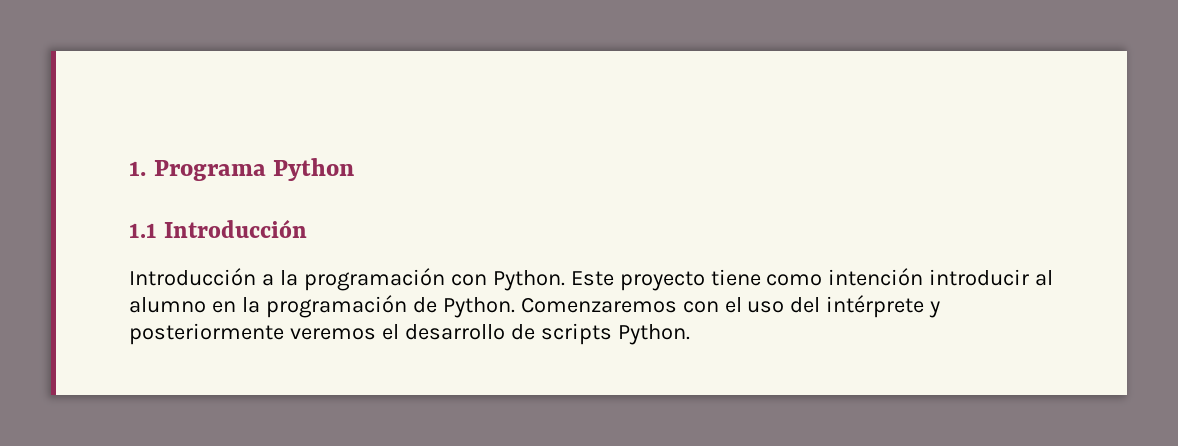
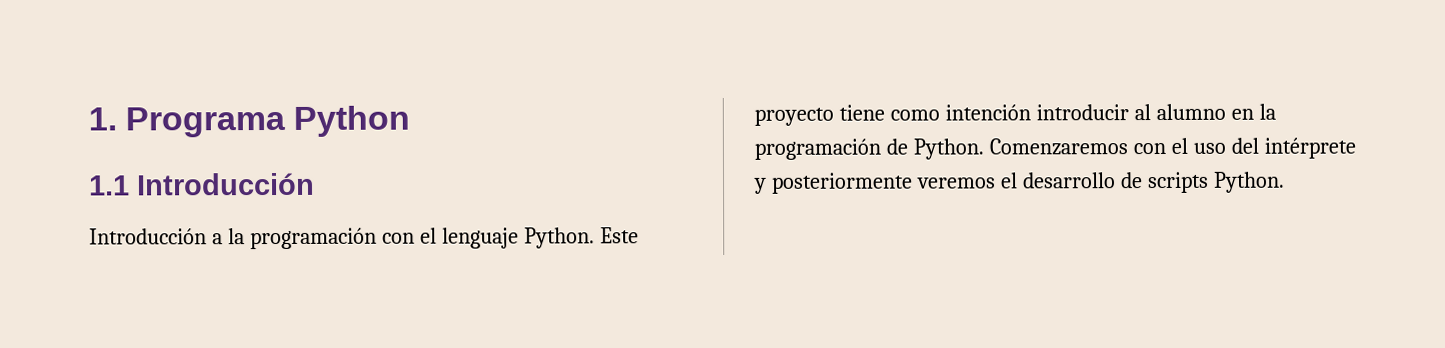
- Introducción a la programación con Python.
+ Introducción a la programación con el lenguaje Python.

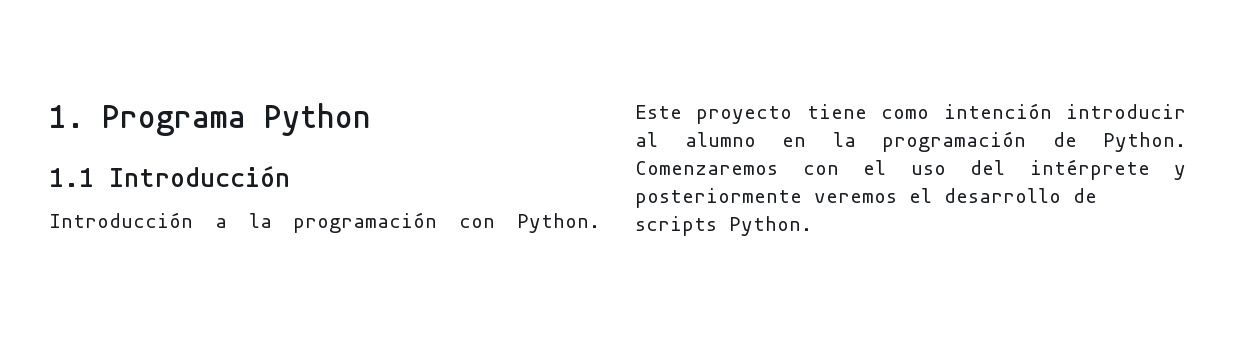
- Introducción a la programación con el lenguaje Python.
+ Introducción a la programación con Python.

